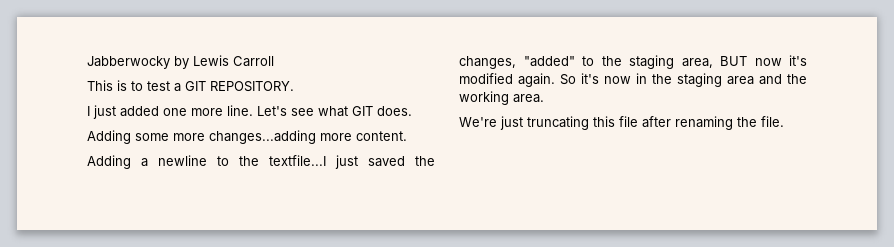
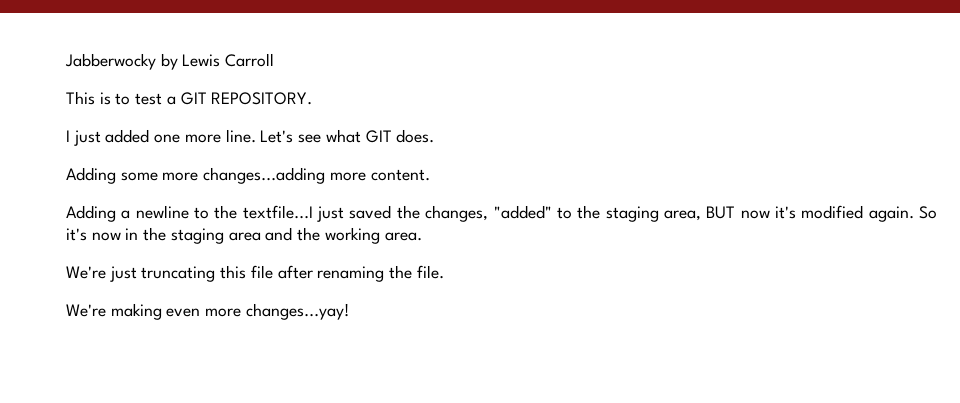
+ We're making even more changes...yay!

